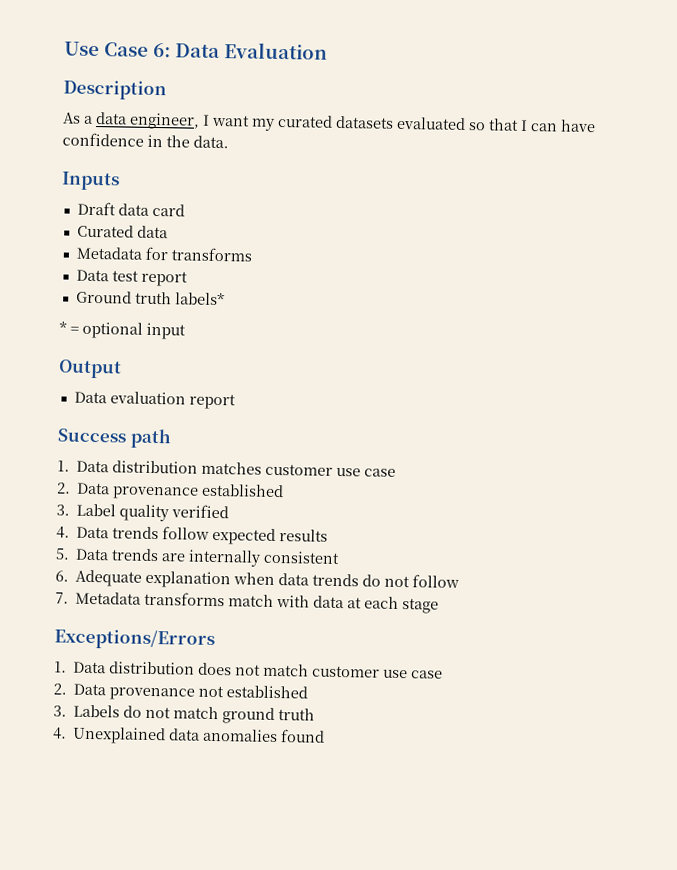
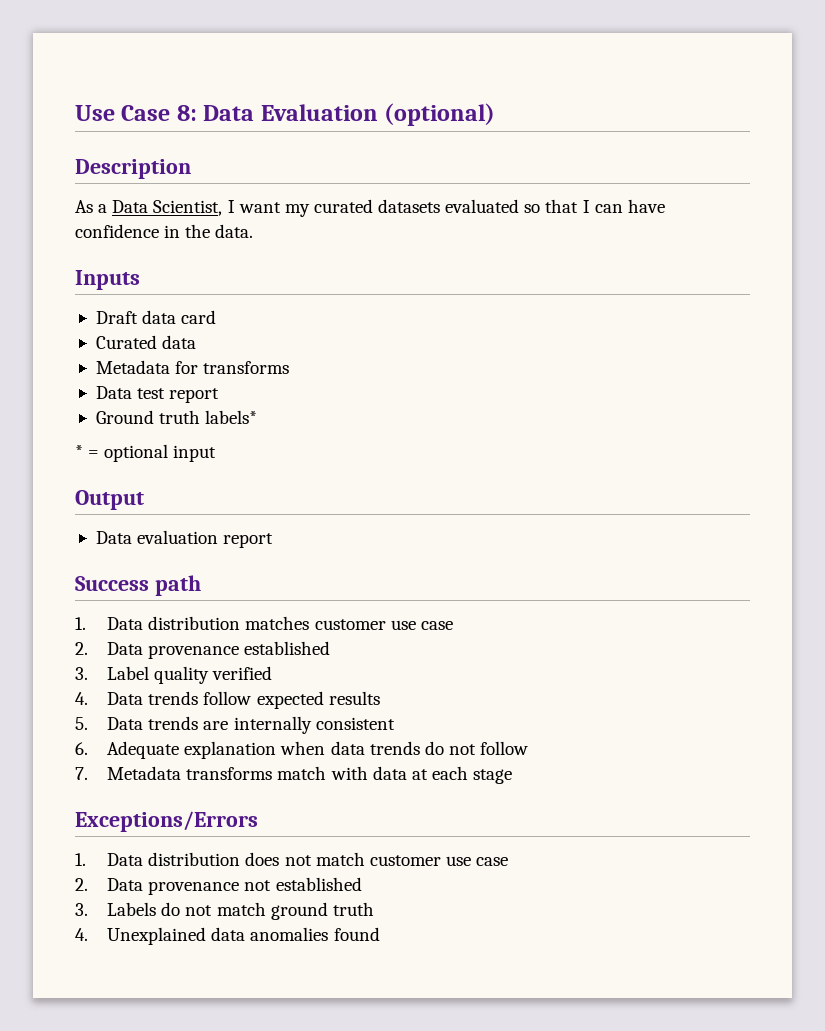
- Use Case 6: Data Evaluation
+ Use Case 8: Data Evaluation (optional)
- As a data engineer, I want my curated datasets evaluated so that I can have confidence in the data.
+ As a Data Scientist, I want my curated datasets evaluated so that I can have confidence in the data.

